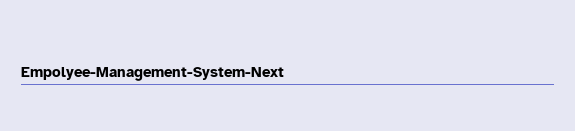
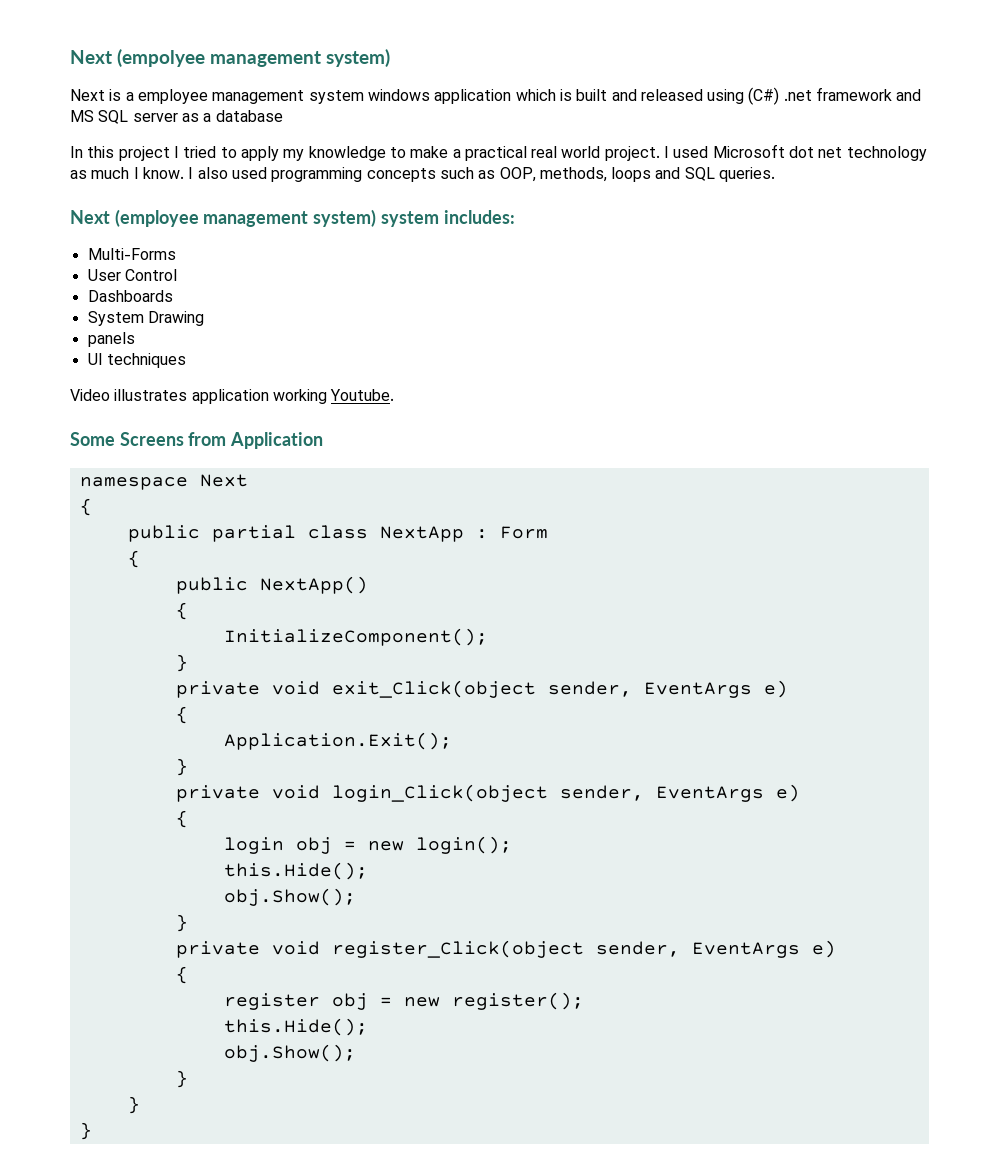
- Empolyee-Management-System-Next
+ Next (empolyee management system)
+ Next is a employee management system windows application which is built and released using (C#) .net framework and MS SQL server as a database
+ In this project I tried to apply my knowledge to make a practical real world project. I used Microsoft dot net technology as much I know. I also used programming concepts such as OOP, methods, loops and SQL queries.
+ Next (employee management system) system includes:
+ Multi-Forms
+ User Control
+ Dashboards
+ System Drawing
+ panels
+ UI techniques
+ Video illustrates application working Youtube.
+ Some Screens from Application
+ namespace Next
+ {
+ public partial class NextApp : Form
+ {
+ public NextApp()
+ {
+ InitializeComponent();
+ }
+ private void exit_Click(object sender, EventArgs e)
+ {
+ Application.Exit();
+ }
+ private void login_Click(object sender, EventArgs e)
+ {
+ login obj = new login();
+ this.Hide();
+ obj.Show();
+ }
+ private void register_Click(object sender, EventArgs e)
+ {
+ register obj = new register();
+ this.Hide();
+ obj.Show();
+ }
+ }
+ }

